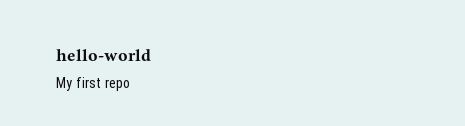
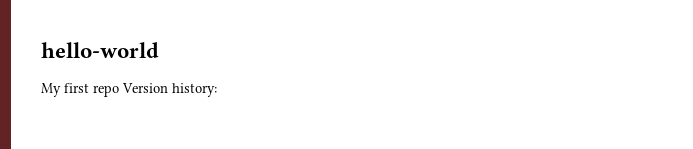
- My first repo
+ My first repo Version history:

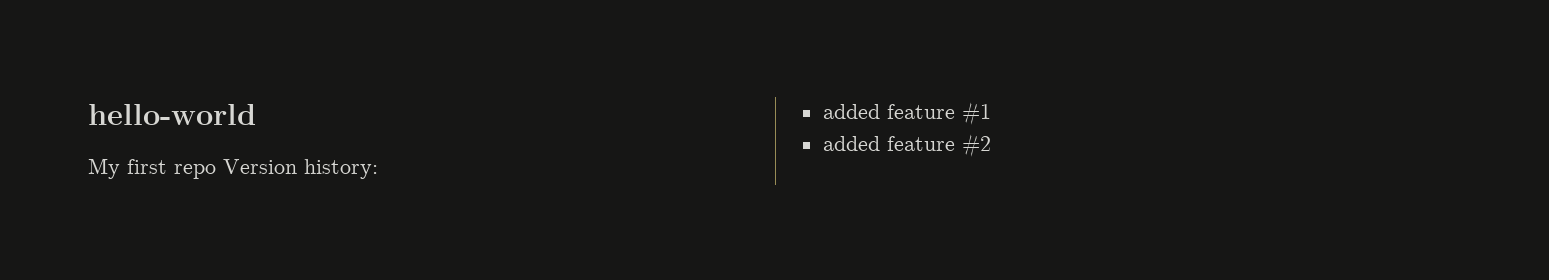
+ added feature #1
+ added feature #2

